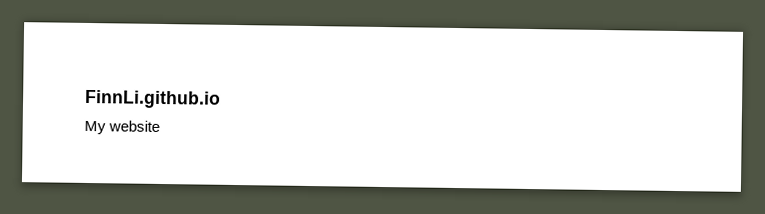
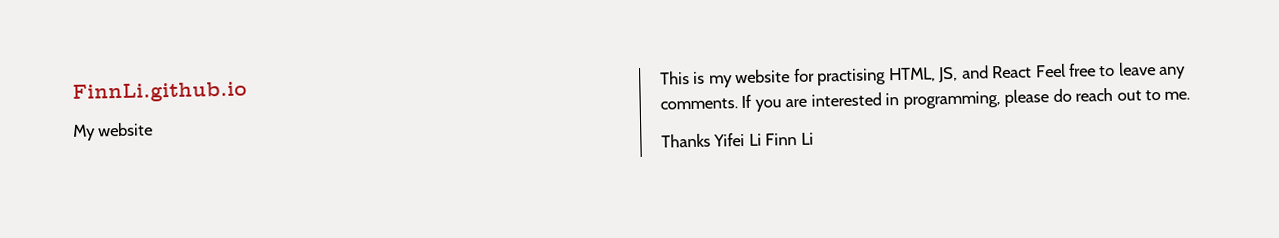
+ This is my website for practising HTML, JS, and React Feel free to leave any comments. If you are interested in programming, please do reach out to me.
+ Thanks Yifei Li Finn Li

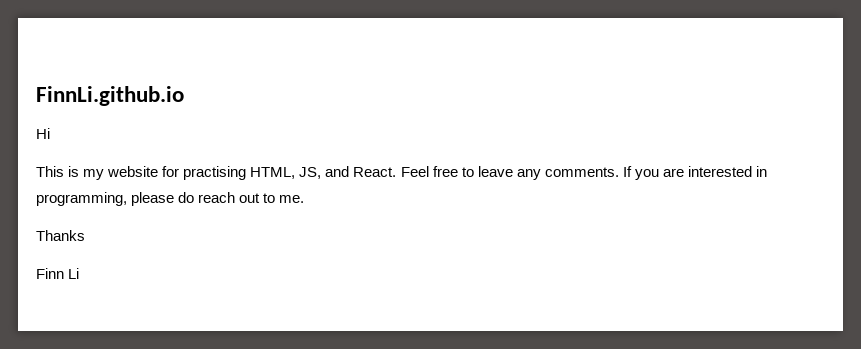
- My website
+ Hi
- This is my website for practising HTML, JS, and React Feel free to leave any comments.
+ This is my website for practising HTML, JS, and React. Feel free to leave any comments.
- Thanks Yifei Li Finn Li
+ Thanks
+ Finn Li

